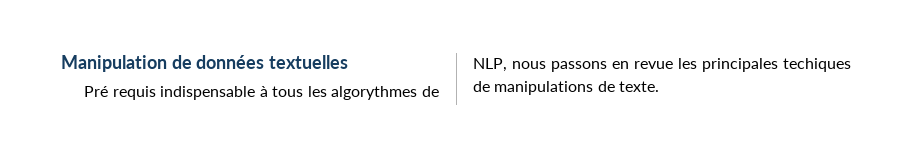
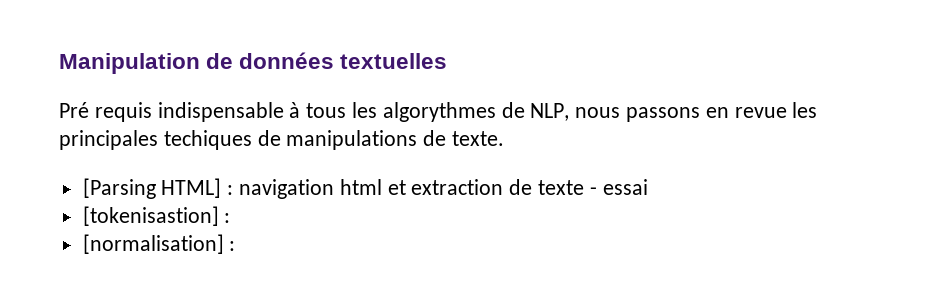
+ [Parsing HTML] : navigation html et extraction de texte - essai
+ [tokenisastion] :
+ [normalisation] :

